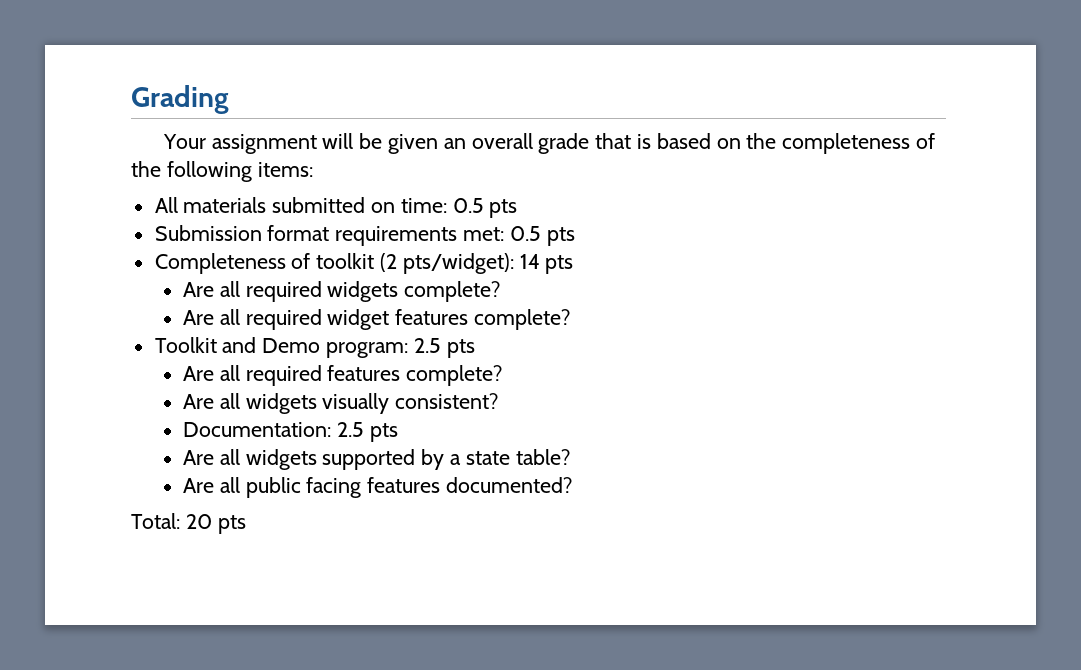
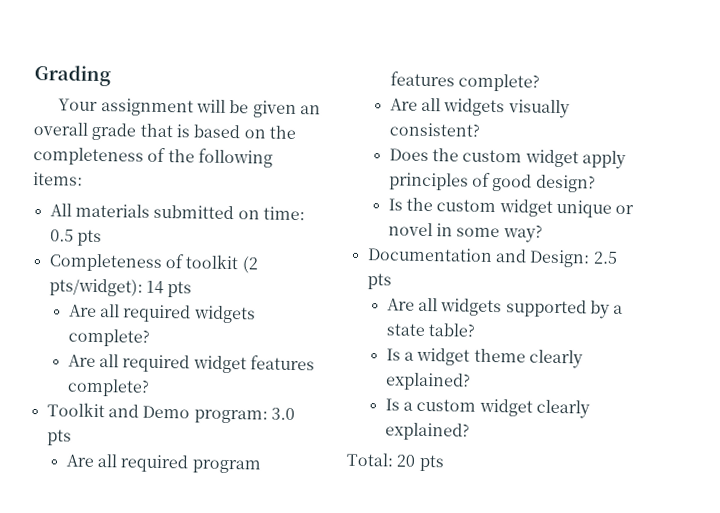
- Submission format requirements met: 0.5 pts
- Toolkit and Demo program: 2.5 pts
- Are all required features complete?
+ Toolkit and Demo program: 3.0 pts
+ Are all required program features complete?
- Documentation: 2.5 pts
+ Does the custom widget apply principles of good design?
+ Is the custom widget unique or novel in some way?
+ Documentation and Design: 2.5 pts
- Are all public facing features documented?
+ Is a widget theme clearly explained?
+ Is a custom widget clearly explained?

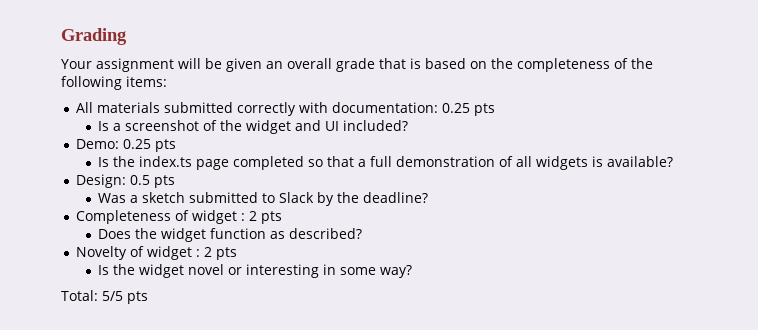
- All materials submitted on time: 0.5 pts
- Completeness of toolkit (2 pts/widget): 14 pts
- Are all required widgets complete?
- Are all required widget features complete?
- Toolkit and Demo program: 3.0 pts
- Are all required program features complete?
- Are all widgets visually consistent?
- Does the custom widget apply principles of good design?
- Is the custom widget unique or novel in some way?
- Documentation and Design: 2.5 pts
- Are all widgets supported by a state table?
- Is a widget theme clearly explained?
- Is a custom widget clearly explained?
- Total: 20 pts
+ All materials submitted correctly with documentation: 0.25 pts
+ Is a screenshot of the widget and UI included?
+ Demo: 0.25 pts
+ Is the index.ts page completed so that a full demonstration of all widgets is available?
+ Design: 0.5 pts
+ Was a sketch submitted to Slack by the deadline?
+ Completeness of widget : 2 pts
+ Does the widget function as described?
+ Novelty of widget : 2 pts
+ Is the widget novel or interesting in some way?
+ Total: 5/5 pts

